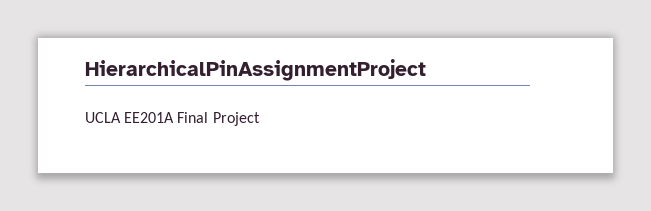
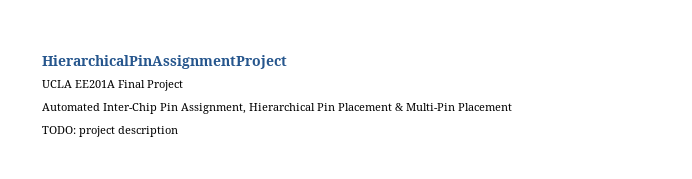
+ Automated Inter-Chip Pin Assignment, Hierarchical Pin Placement & Multi-Pin Placement
+ TODO: project description

